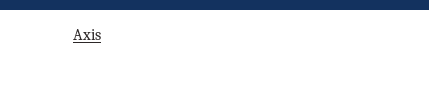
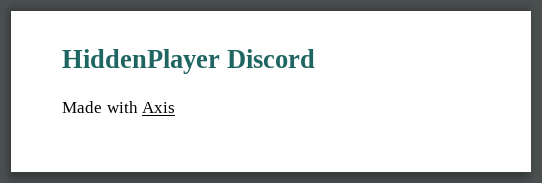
- Axis
+ HiddenPlayer Discord
+ Made with Axis

